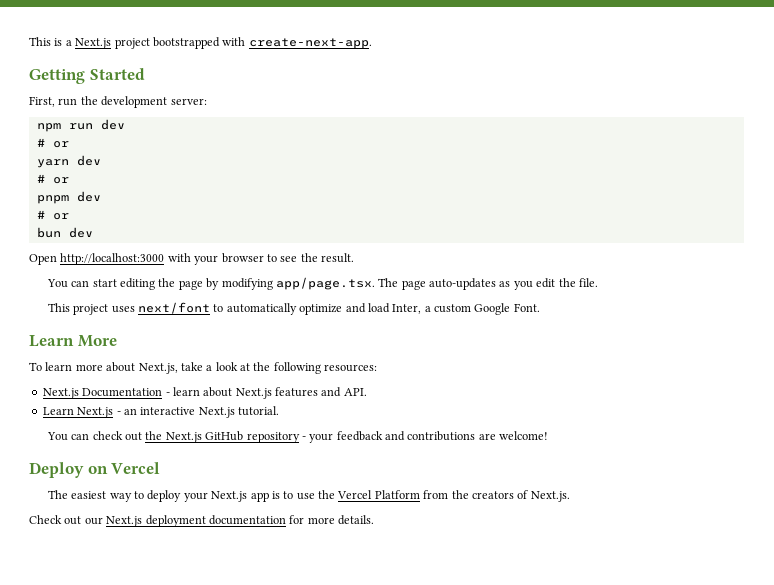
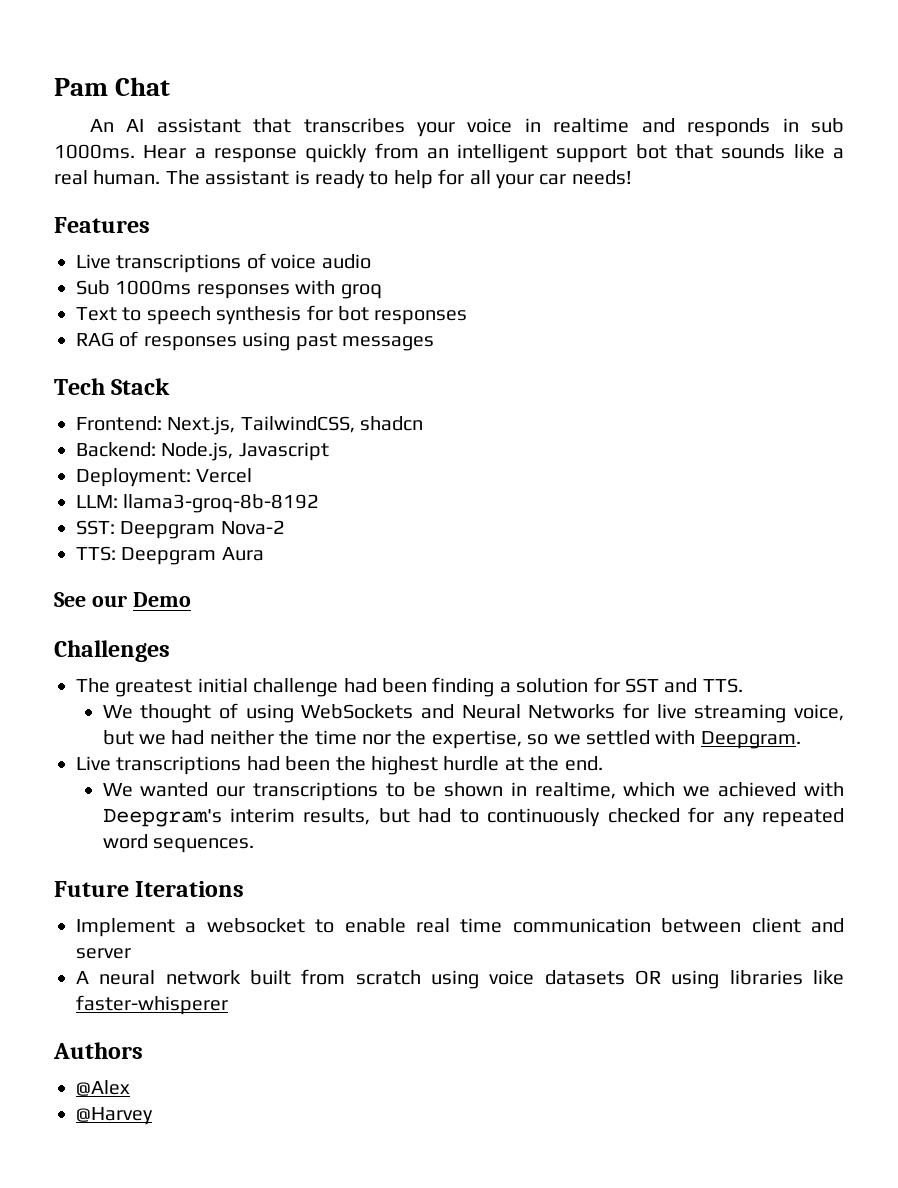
- This is a Next.js project bootstrapped with create-next-app.
- Getting Started
- First, run the development server:
- npm run dev
- # or
- yarn dev
- # or
- pnpm dev
- # or
- bun dev
- Open http://localhost:3000 with your browser to see the result.
- You can start editing the page by modifying app/page.tsx. The page auto-updates as you edit the file.
- This project uses next/font to automatically optimize and load Inter, a custom Google Font.
- Learn More
- To learn more about Next.js, take a look at the following resources:
- Next.js Documentation - learn about Next.js features and API.
- Learn Next.js - an interactive Next.js tutorial.
- You can check out the Next.js GitHub repository - your feedback and contributions are welcome!
- Deploy on Vercel
- The easiest way to deploy your Next.js app is to use the Vercel Platform from the creators of Next.js.
- Check out our Next.js deployment documentation for more details.
+ Pam Chat
+ An AI assistant that transcribes your voice in realtime and responds in sub 1000ms. Hear a response quickly from an intelligent support bot that sounds like a real human. The assistant is ready to help for all your car needs!
+ Features
+ Live transcriptions of voice audio
+ Sub 1000ms responses with groq
+ Text to speech synthesis for bot responses
+ RAG of responses using past messages
+ Tech Stack
+ Frontend: Next.js, TailwindCSS, shadcn
+ Backend: Node.js, Javascript
+ Deployment: Vercel
+ LLM: llama3-groq-8b-8192
+ SST: Deepgram Nova-2
+ TTS: Deepgram Aura
+ See our Demo
+ Challenges
+ The greatest initial challenge had been finding a solution for SST and TTS.
+ We thought of using WebSockets and Neural Networks for live streaming voice, but we had neither the time nor the expertise, so we settled with Deepgram.
+ Live transcriptions had been the highest hurdle at the end.
+ We wanted our transcriptions to be shown in realtime, which we achieved with Deepgram's interim results, but had to continuously checked for any repeated word sequences.
+ Future Iterations
+ Implement a websocket to enable real time communication between client and server
+ A neural network built from scratch using voice datasets OR using libraries like faster-whisperer
+ Authors
+ @Alex
+ @Harvey

